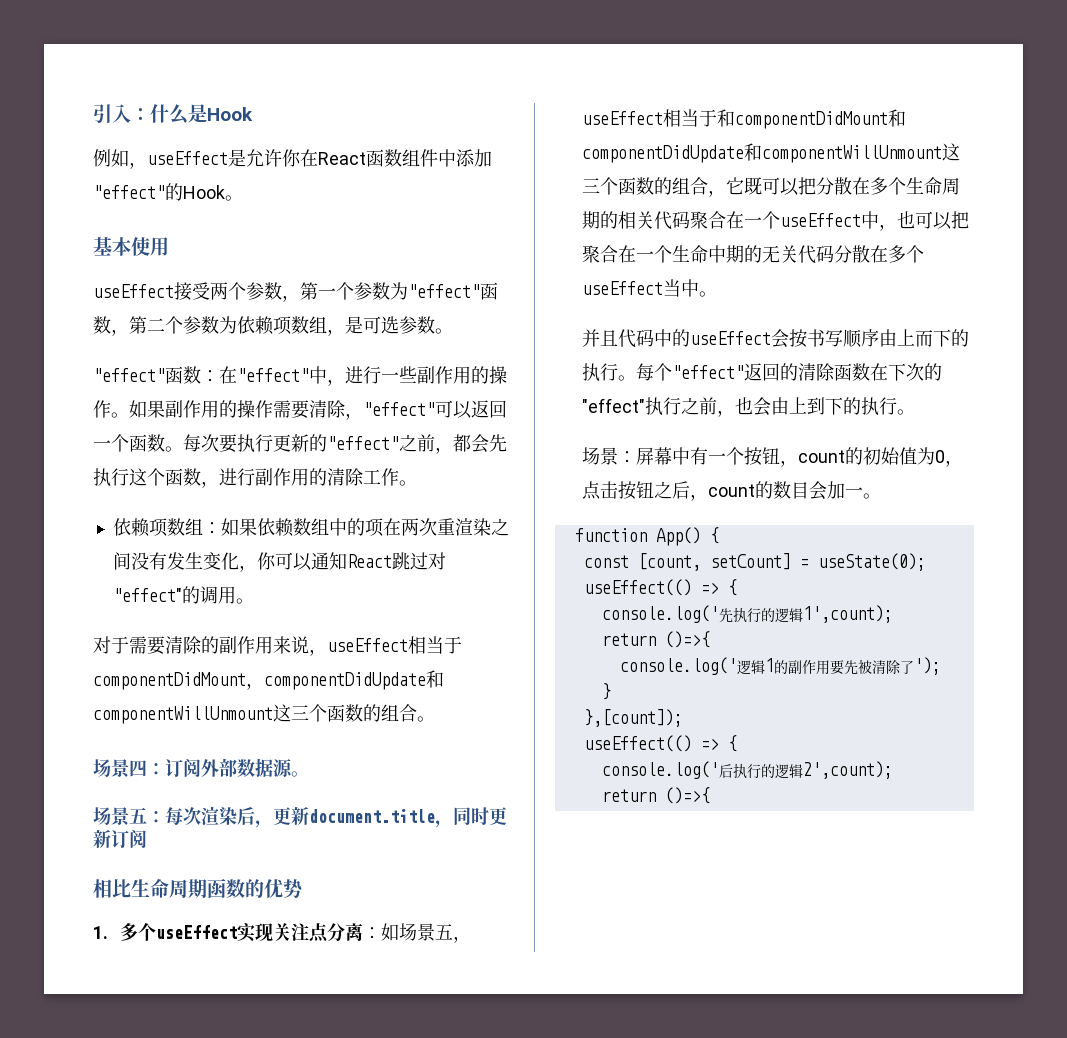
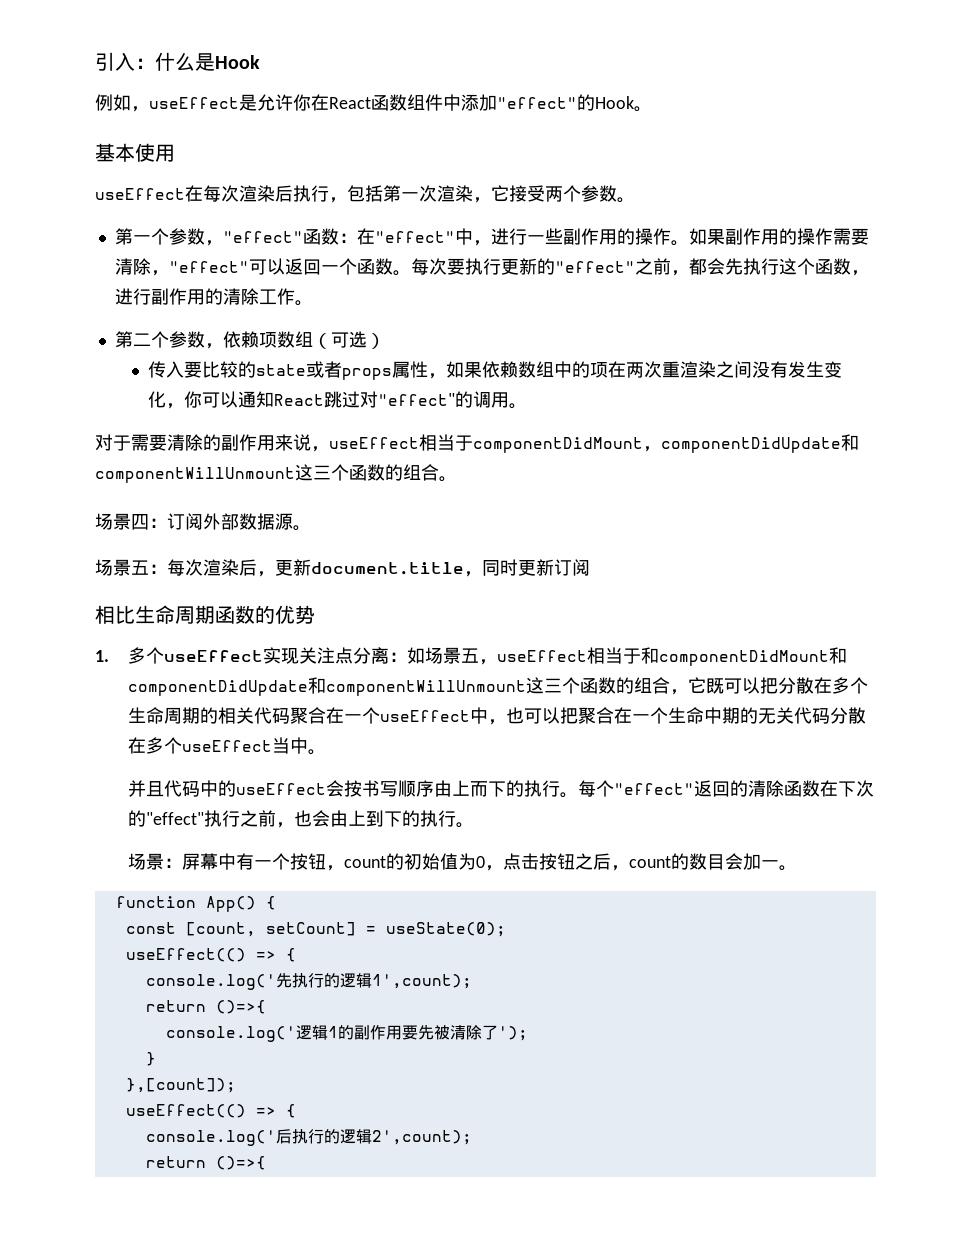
- useEffect接受两个参数，第一个参数为"effect"函数，第二个参数为依赖项数组，是可选参数。
- "effect"函数：在"effect"中，进行一些副作用的操作。
+ useEffect在每次渲染后执行，包括第一次渲染，它接受两个参数。
+ 第一个参数，"effect"函数：在"effect"中，进行一些副作用的操作。
- 依赖项数组：如果依赖数组中的项在两次重渲染之间没有发生变化，你可以通知React跳过对"effect"的调用。
+ 第二个参数，依赖项数组（可选）
+ 传入要比较的state或者props属性，如果依赖数组中的项在两次重渲染之间没有发生变化，你可以通知React跳过对"effect"的调用。

